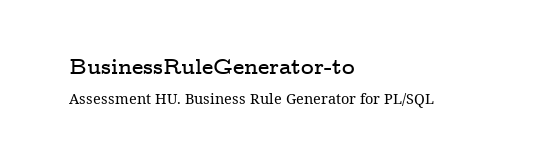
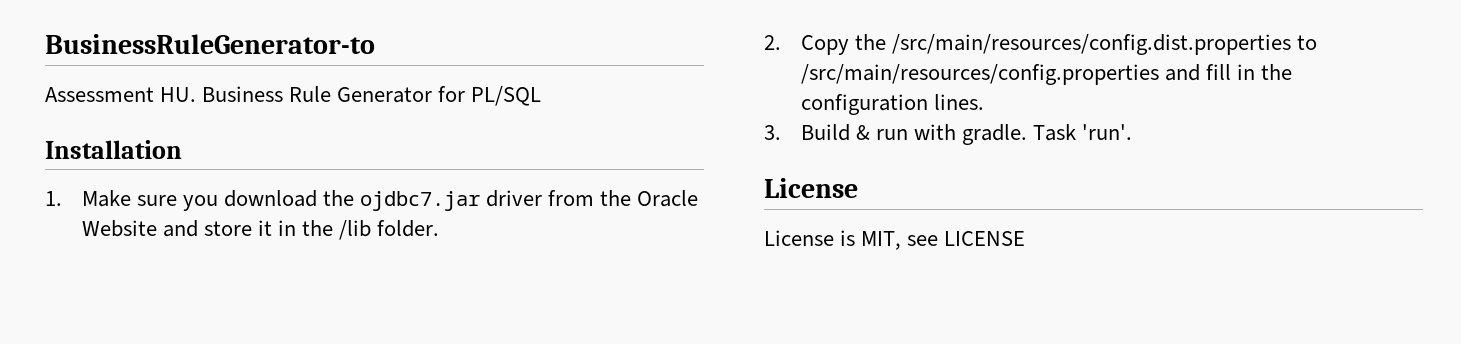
+ Installation
+ 1. Make sure you download the ojdbc7.jar driver from the Oracle Website and store it in the /lib folder.
+ 2. Copy the /src/main/resources/config.dist.properties to /src/main/resources/config.properties and fill in the configuration lines.
+ 3. Build & run with gradle. Task 'run'.
+ License
+ License is MIT, see LICENSE

